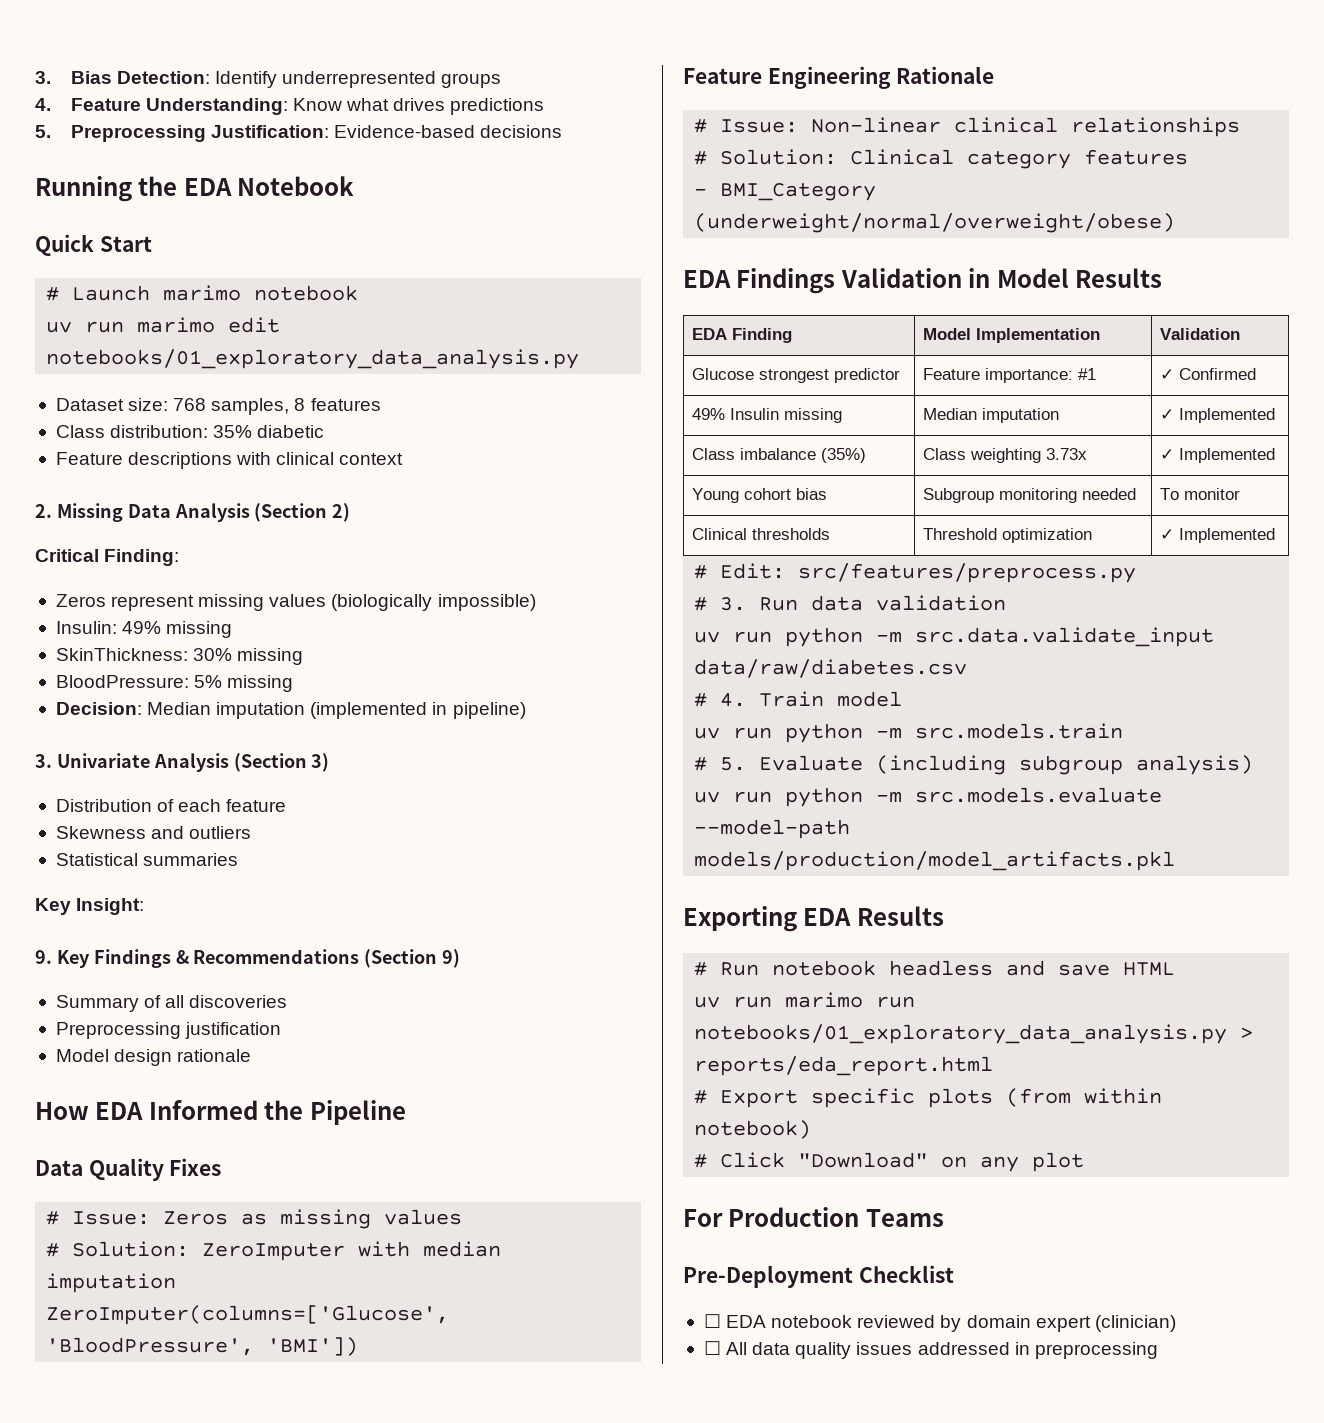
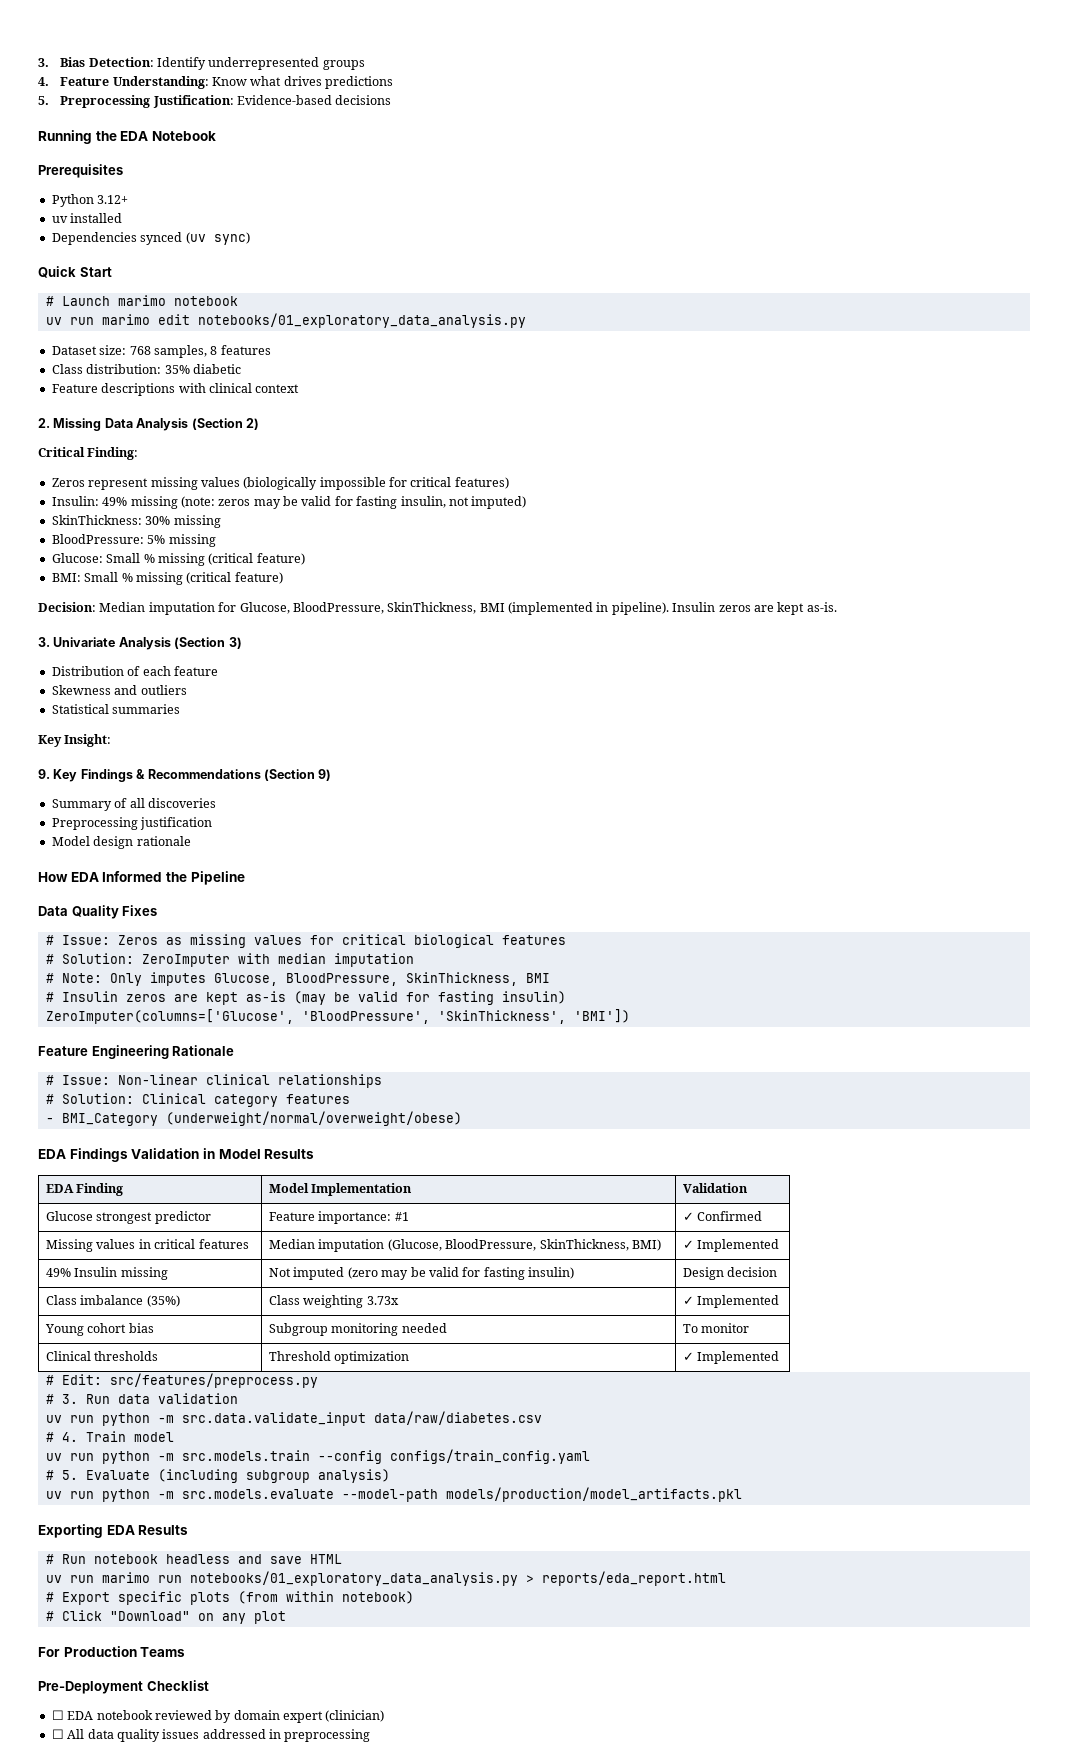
+ Prerequisites
+ Python 3.12+
+ uv installed
+ Dependencies synced (uv sync)
- Zeros represent missing values (biologically impossible)
+ Zeros represent missing values (biologically impossible for critical features)
- Insulin: 49% missing
+ Insulin: 49% missing (note: zeros may be valid for fasting insulin, not imputed)
- Decision: Median imputation (implemented in pipeline)
+ Glucose: Small % missing (critical feature)
+ BMI: Small % missing (critical feature)
+ Decision: Median imputation for Glucose, BloodPressure, SkinThickness, BMI (implemented in pipeline). Insulin zeros are kept as-is.
- # Issue: Zeros as missing values
+ # Issue: Zeros as missing values for critical biological features
+ # Note: Only imputes Glucose, BloodPressure, SkinThickness, BMI
+ # Insulin zeros are kept as-is (may be valid for fasting insulin)
- ZeroImputer(columns=['Glucose', 'BloodPressure', 'BMI'])
+ ZeroImputer(columns=['Glucose', 'BloodPressure', 'SkinThickness', 'BMI'])
- 49% Insulin missing | Median imputation | ✓ Implemented
+ Missing values in critical features | Median imputation (Glucose, BloodPressure, SkinThickness, BMI) | ✓ Implemented
+ 49% Insulin missing | Not imputed (zero may be valid for fasting insulin) | Design decision
- uv run python -m src.models.train
+ uv run python -m src.models.train --config configs/train_config.yaml

